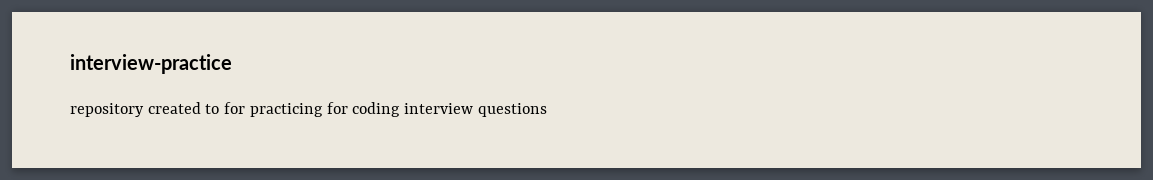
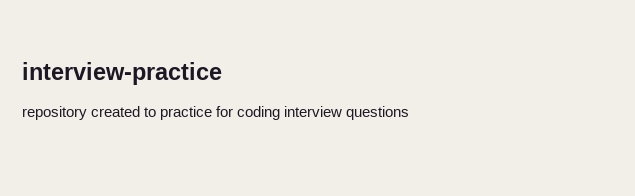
- repository created to for practicing for coding interview questions
+ repository created to practice for coding interview questions

